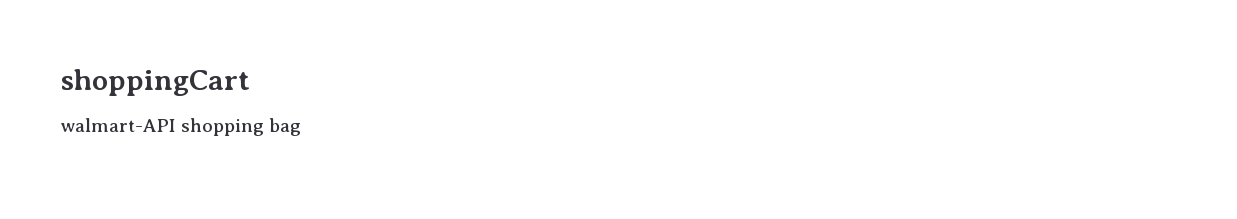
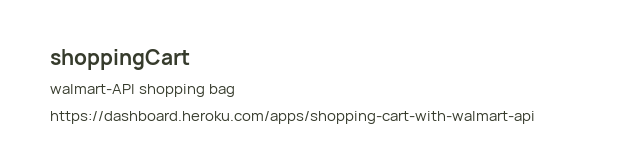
+ https://dashboard.heroku.com/apps/shopping-cart-with-walmart-api

